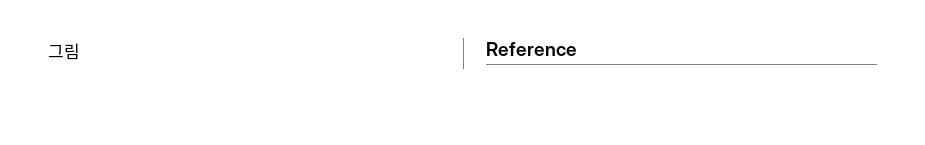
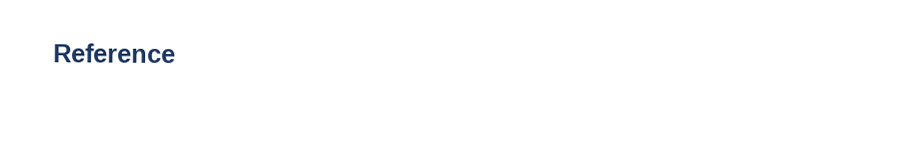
- 그림

